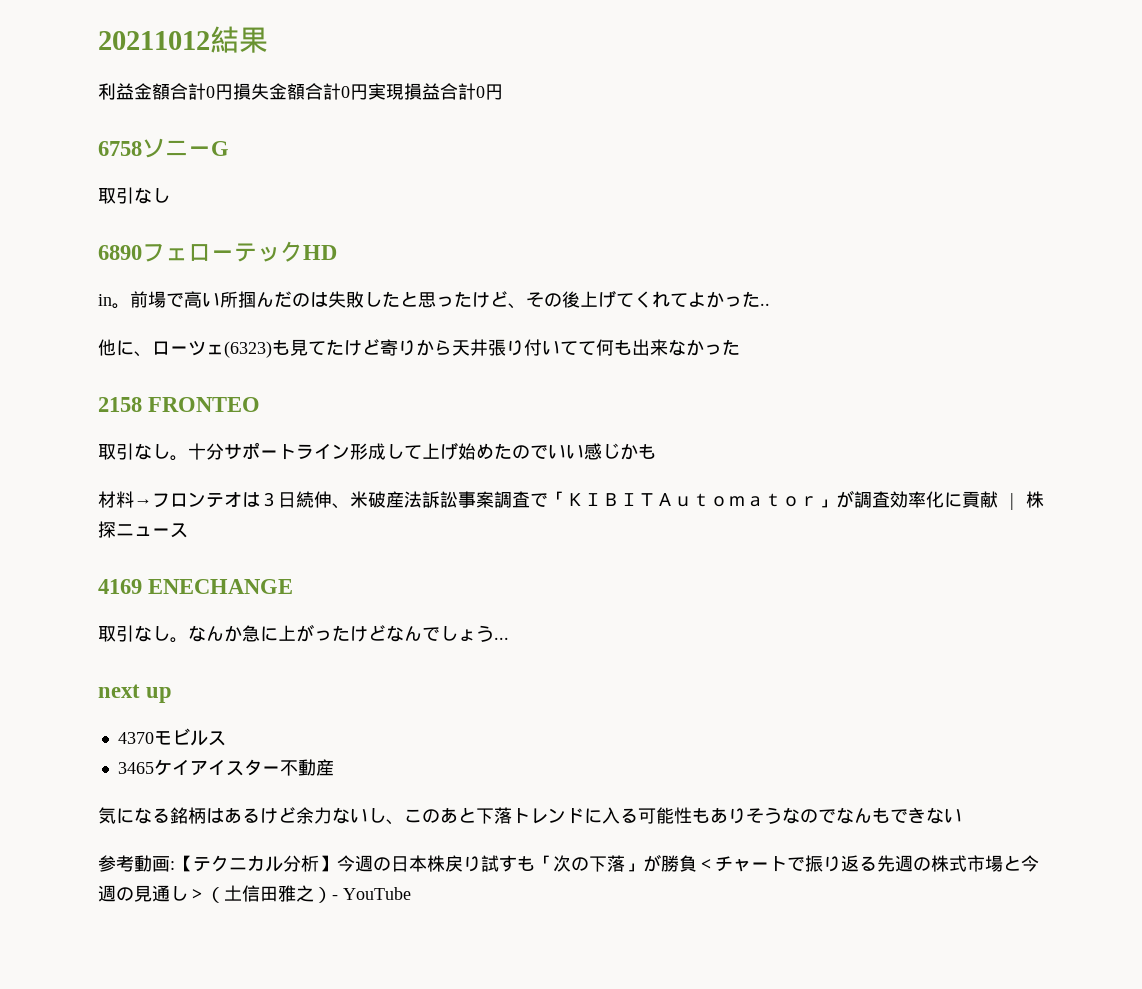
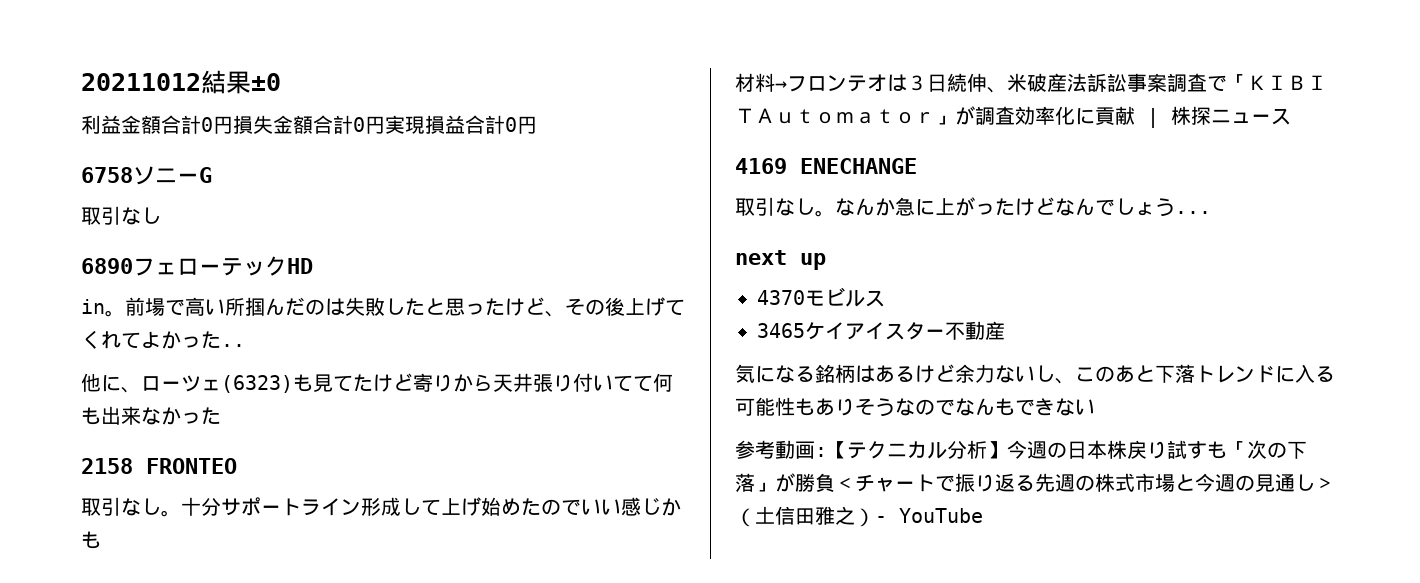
- 20211012結果
+ 20211012結果±0

